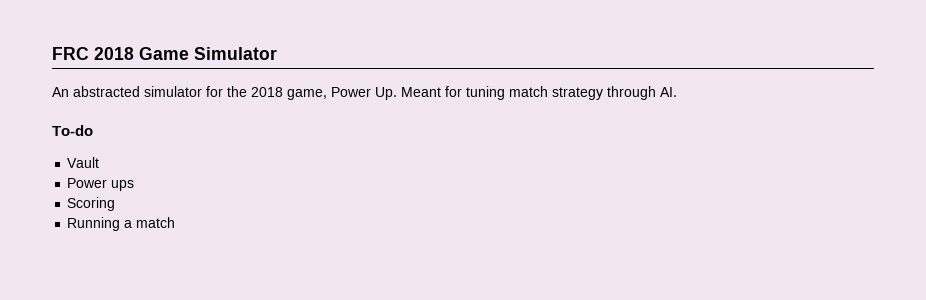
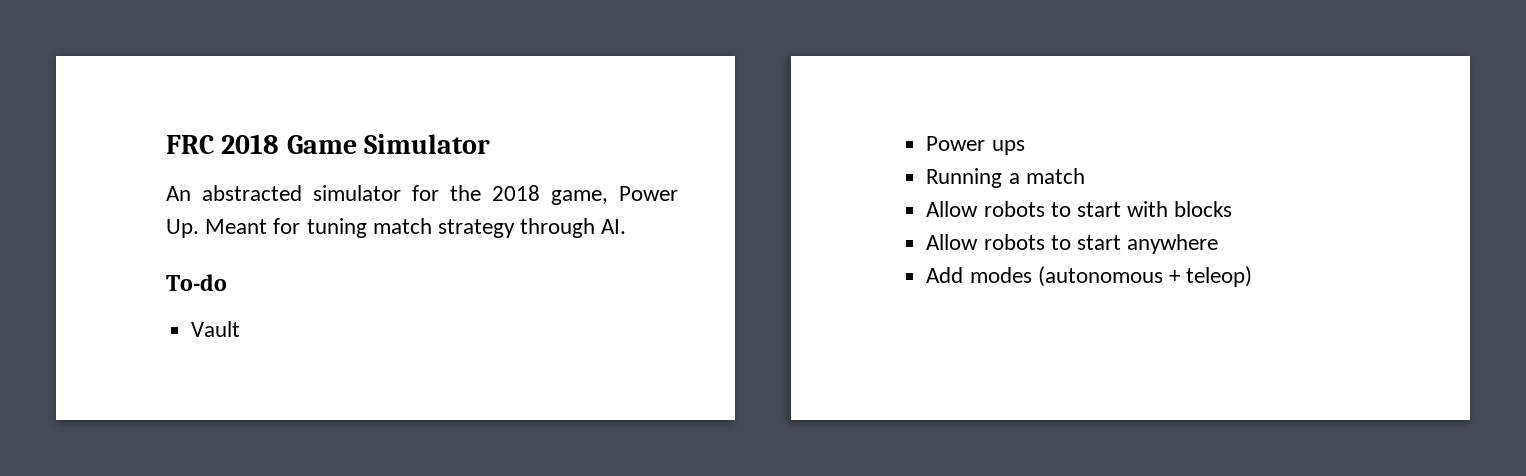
- Scoring
+ Allow robots to start with blocks
+ Allow robots to start anywhere
+ Add modes (autonomous + teleop)

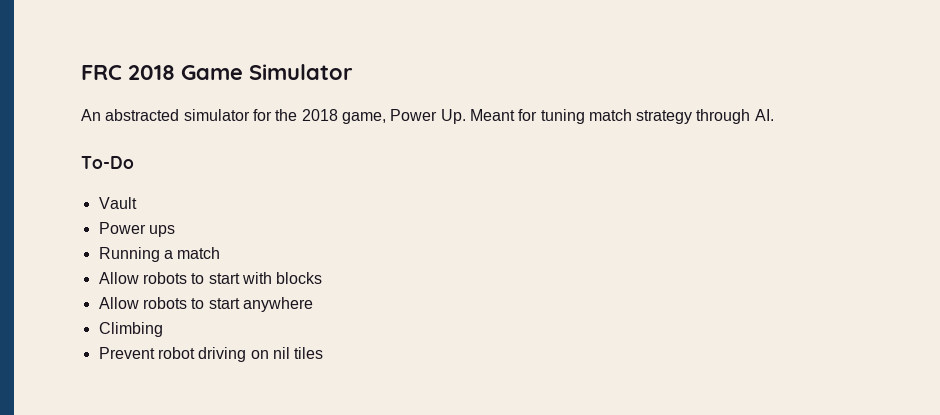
- To-do
+ To-Do
- Add modes (autonomous + teleop)
+ Climbing
+ Prevent robot driving on nil tiles

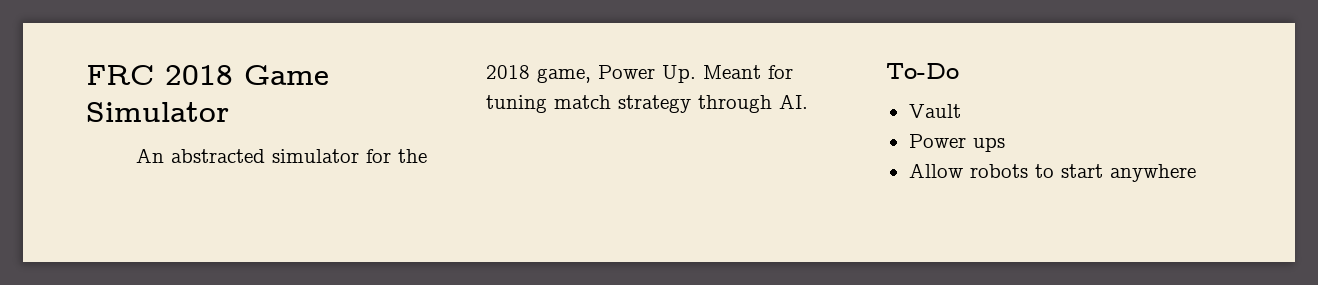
- Running a match
- Allow robots to start with blocks
- Climbing
- Prevent robot driving on nil tiles

